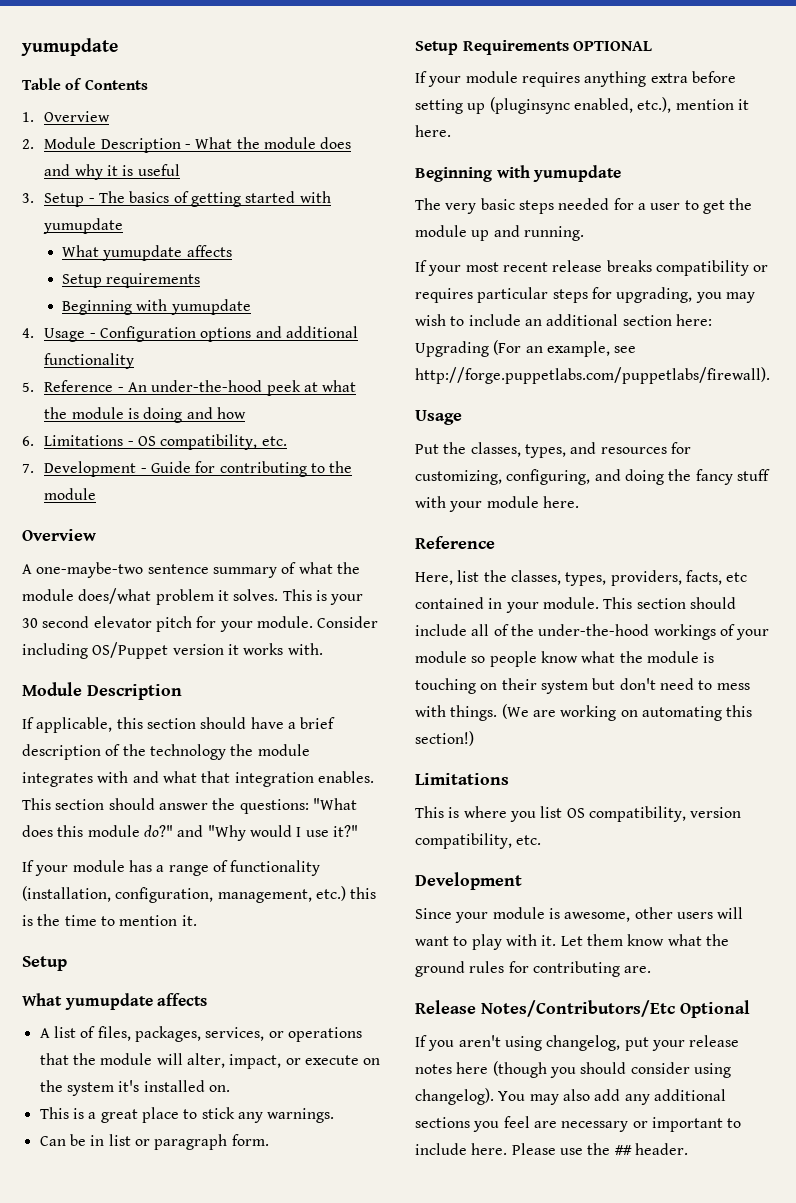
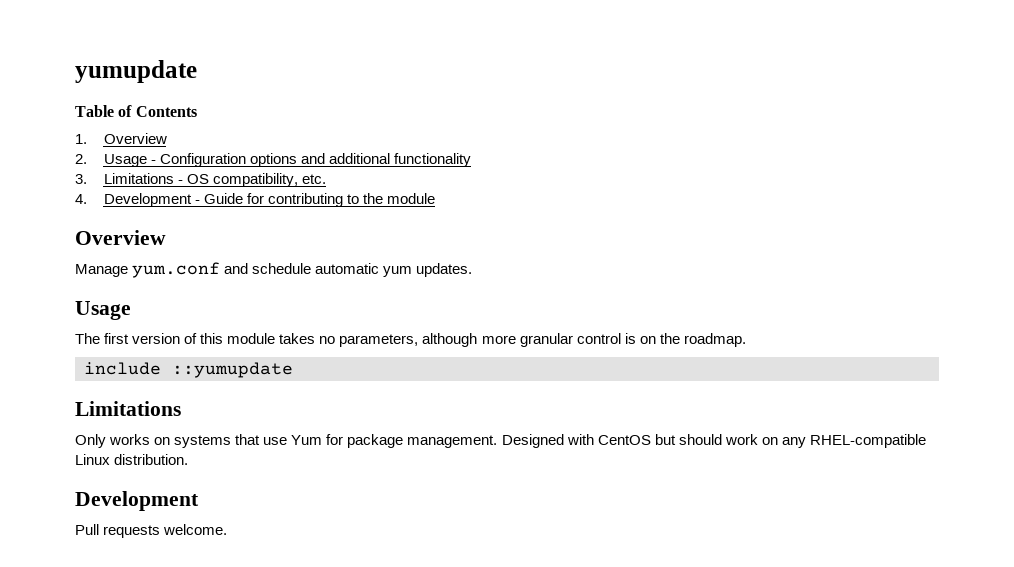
- 2. Module Description - What the module does and why it is useful
- 3. Setup - The basics of getting started with yumupdate
- What yumupdate affects
- Setup requirements
- Beginning with yumupdate
- 4. Usage - Configuration options and additional functionality
+ 2. Usage - Configuration options and additional functionality
- 5. Reference - An under-the-hood peek at what the module is doing and how
- 6. Limitations - OS compatibility, etc.
+ 3. Limitations - OS compatibility, etc.
- 7. Development - Guide for contributing to the module
+ 4. Development - Guide for contributing to the module
- A one-maybe-two sentence summary of what the module does/what problem it solves. This is your 30 second elevator pitch for your module. Consider including OS/Puppet version it works with.
- Module Description
- If applicable, this section should have a brief description of the technology the module integrates with and what that integration enables. This section should answer the questions: "What does this module do?" and "Why would I use it?"
- If your module has a range of functionality (installation, configuration, management, etc.) this is the time to mention it.
- Setup
- What yumupdate affects
- A list of files, packages, services, or operations that the module will alter, impact, or execute on the system it's installed on.
- This is a great place to stick any warnings.
- Can be in list or paragraph form.
- Setup Requirements OPTIONAL
- If your module requires anything extra before setting up (pluginsync enabled, etc.), mention it here.
- Beginning with yumupdate
- The very basic steps needed for a user to get the module up and running.
- If your most recent release breaks compatibility or requires particular steps for upgrading, you may wish to include an additional section here: Upgrading (For an example, see http://forge.puppetlabs.com/puppetlabs/firewall).
+ Manage yum.conf and schedule automatic yum updates.
  Usage
- Put the classes, types, and resources for customizing, configuring, and doing the fancy stuff with your module here.
- Reference
- Here, list the classes, types, providers, facts, etc contained in your module. This section should include all of the under-the-hood workings of your module so people know what the module is touching on their system but don't need to mess with things. (We are working on automating this section!)
+ The first version of this module takes no parameters, although more granular control is on the roadmap.
+ include ::yumupdate
  Limitations
- This is where you list OS compatibility, version compatibility, etc.
+ Only works on systems that use Yum for package management. Designed with CentOS but should work on any RHEL-compatible Linux distribution.
  Development
- Since your module is awesome, other users will want to play with it. Let them know what the ground rules for contributing are.
- Release Notes/Contributors/Etc Optional
- If you aren't using changelog, put your release notes here (though you should consider using changelog). You may also add any additional sections you feel are necessary or important to include here. Please use the ## header.
+ Pull requests welcome.

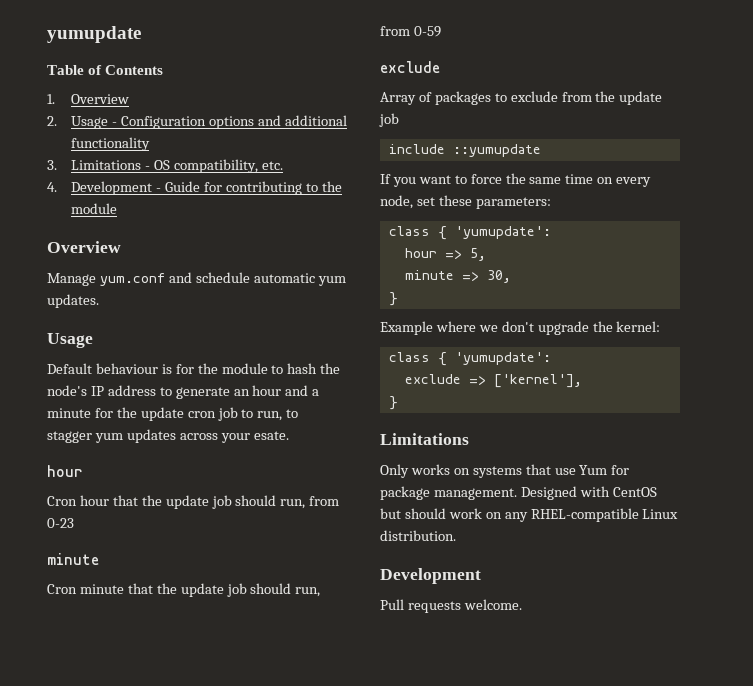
- The first version of this module takes no parameters, although more granular control is on the roadmap.
+ Default behaviour is for the module to hash the node's IP address to generate an hour and a minute for the update cron job to run, to stagger yum updates across your esate.
+ hour
+ Cron hour that the update job should run, from 0-23
+ minute
+ Cron minute that the update job should run, from 0-59
+ exclude
+ Array of packages to exclude from the update job
  include ::yumupdate
+ If you want to force the same time on every node, set these parameters:
+ class { 'yumupdate':
+ hour => 5,
+ minute => 30,
+ }
+ Example where we don't upgrade the kernel:
+ class { 'yumupdate':
+ exclude => ['kernel'],
+ }

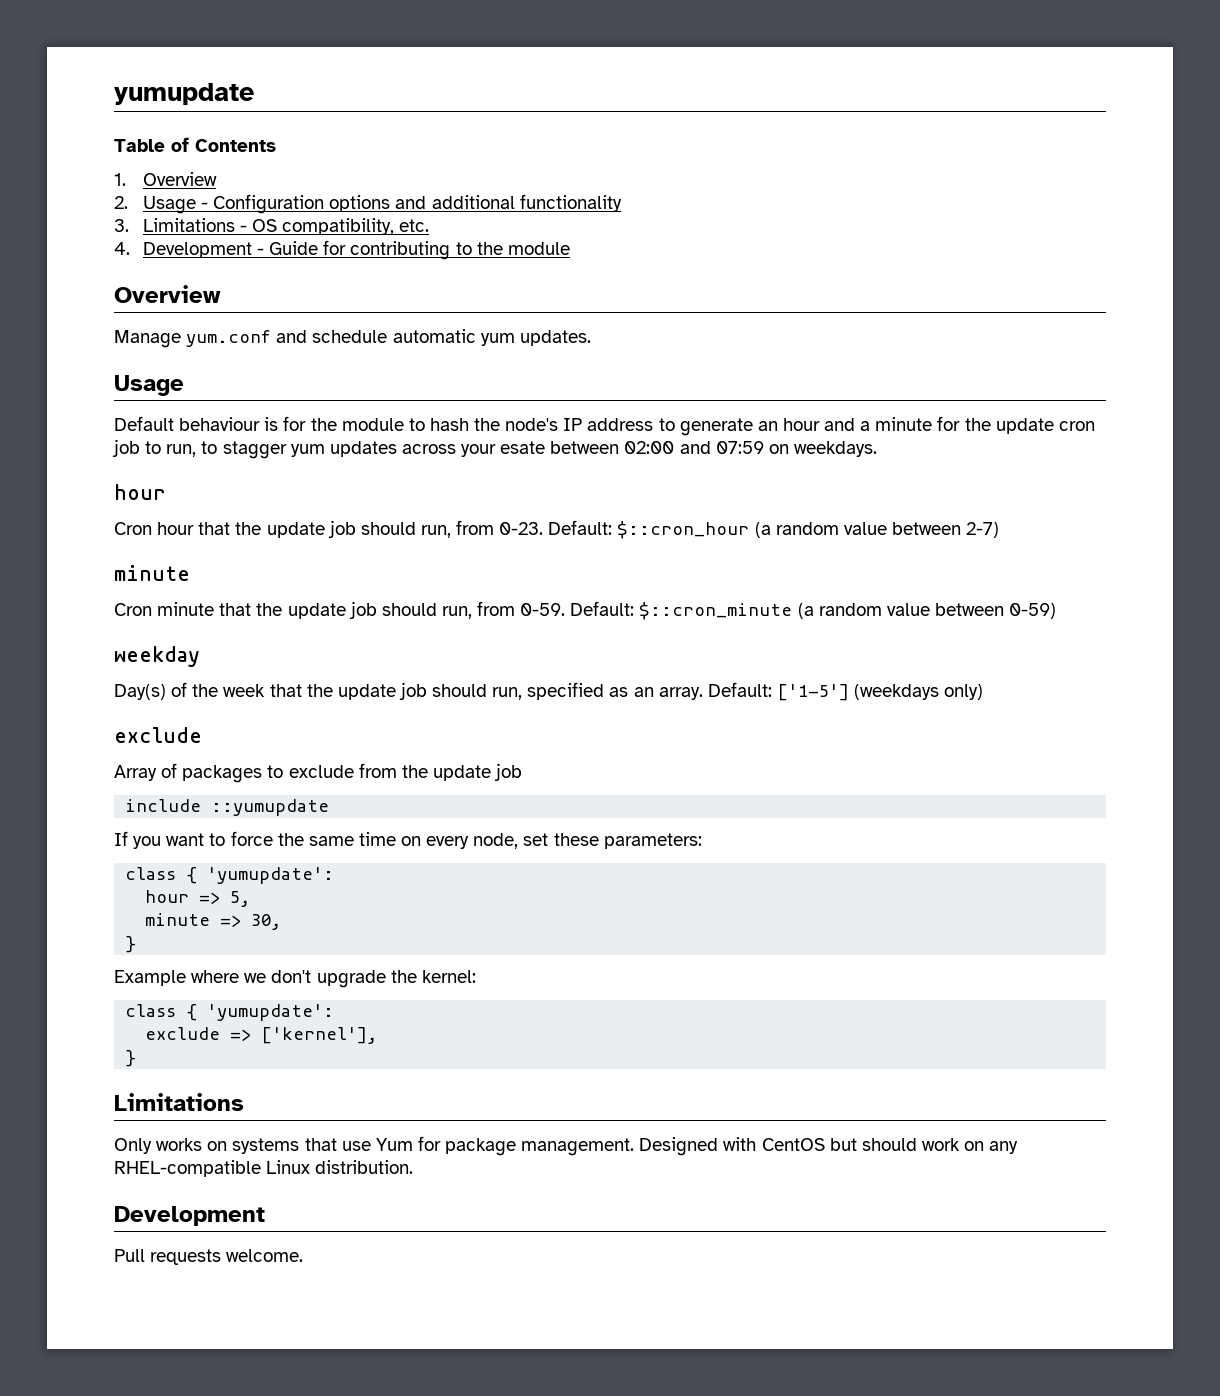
- Default behaviour is for the module to hash the node's IP address to generate an hour and a minute for the update cron job to run, to stagger yum updates across your esate.
+ Default behaviour is for the module to hash the node's IP address to generate an hour and a minute for the update cron job to run, to stagger yum updates across your esate between 02:00 and 07:59 on weekdays.
- Cron hour that the update job should run, from 0-23
+ Cron hour that the update job should run, from 0-23. Default: $::cron_hour (a random value between 2-7)
- Cron minute that the update job should run, from 0-59
+ Cron minute that the update job should run, from 0-59. Default: $::cron_minute (a random value between 0-59)
+ weekday
+ Day(s) of the week that the update job should run, specified as an array. Default: ['1-5'] (weekdays only)

